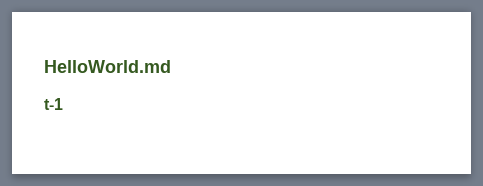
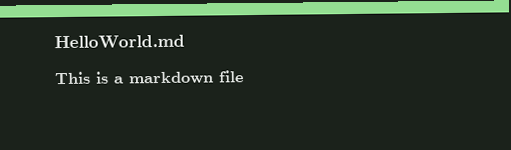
- t-1
+ This is a markdown file

